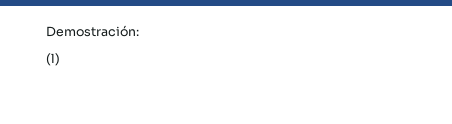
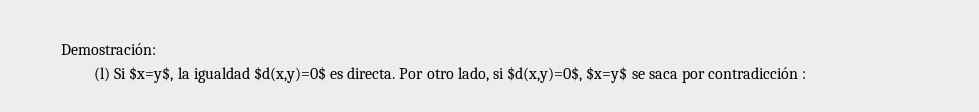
- (l)
+ (l) Si $x=y$, la igualdad $d(x,y)=0$ es directa. Por otro lado, si $d(x,y)=0$, $x=y$ se saca por contradicción :

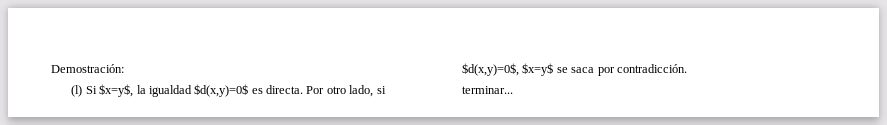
- Por otro lado, si $d(x,y)=0$, $x=y$ se saca por contradicción :
+ Por otro lado, si $d(x,y)=0$, $x=y$ se saca por contradicción.
+ terminar...

